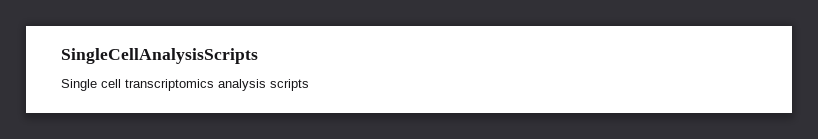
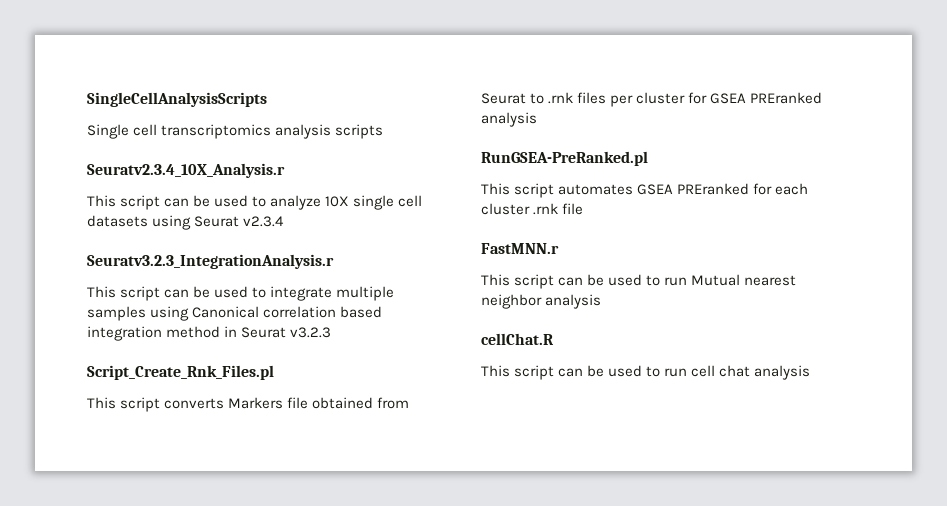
+ Seuratv2.3.4_10X_Analysis.r
+ This script can be used to analyze 10X single cell datasets using Seurat v2.3.4
+ Seuratv3.2.3_IntegrationAnalysis.r
+ This script can be used to integrate multiple samples using Canonical correlation based integration method in Seurat v3.2.3
+ Script_Create_Rnk_Files.pl
+ This script converts Markers file obtained from Seurat to .rnk files per cluster for GSEA PREranked analysis
+ RunGSEA-PreRanked.pl
+ This script automates GSEA PREranked for each cluster .rnk file
+ FastMNN.r
+ This script can be used to run Mutual nearest neighbor analysis
+ cellChat.R
+ This script can be used to run cell chat analysis

